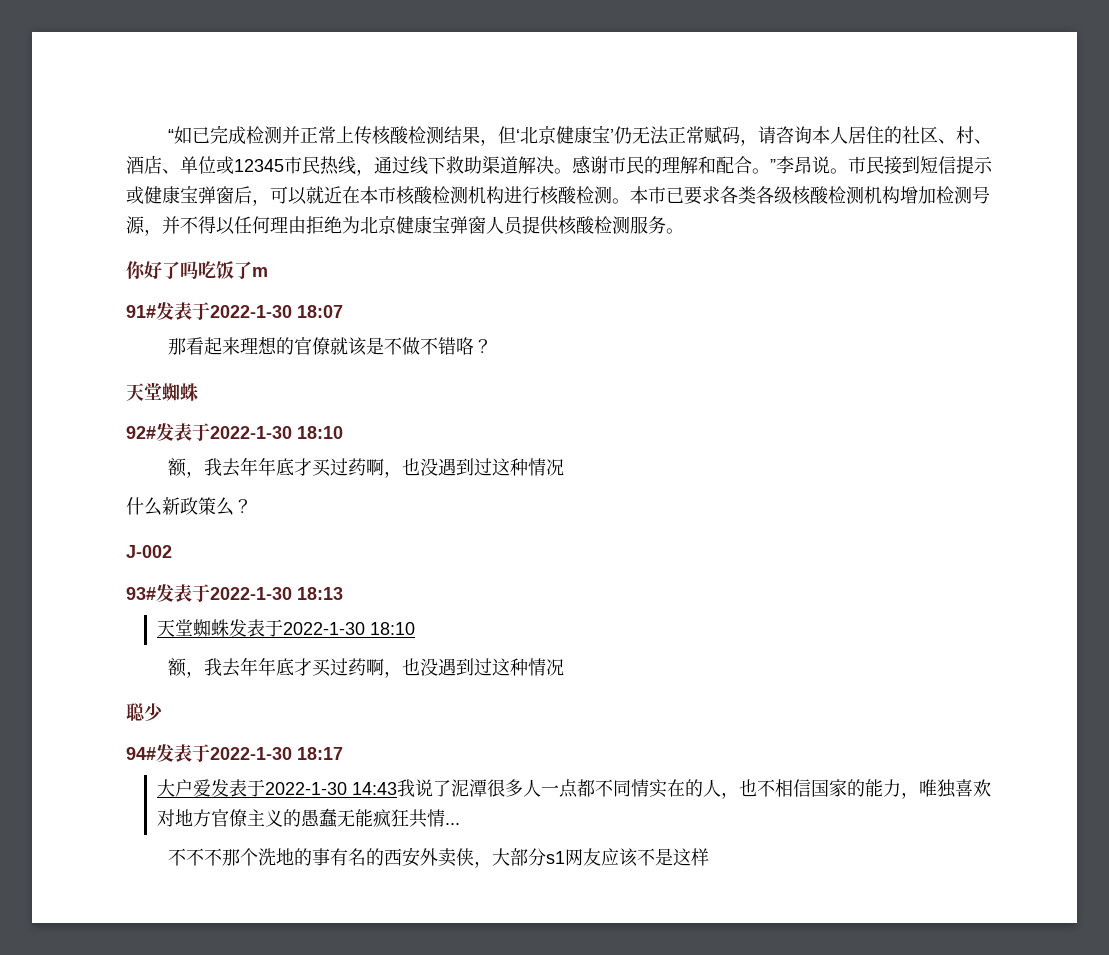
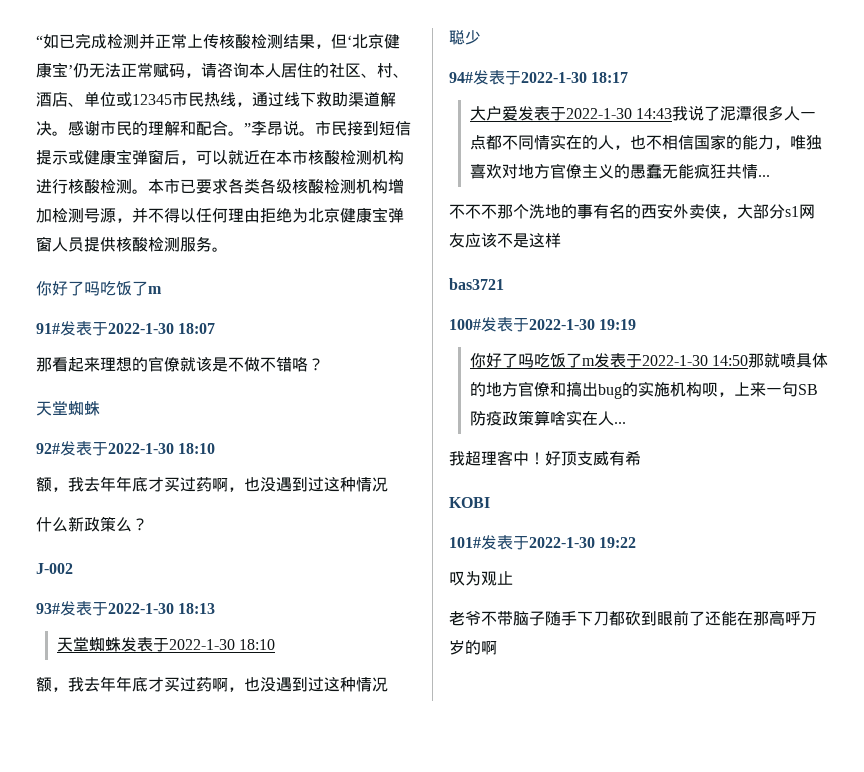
+ bas3721
+ 100#发表于2022-1-30 19:19
+ 你好了吗吃饭了m发表于2022-1-30 14:50那就喷具体的地方官僚和搞出bug的实施机构呗，上来一句SB防疫政策算啥实在人...
+ 我超理客中！好顶支威有希
+ KOBI
+ 101#发表于2022-1-30 19:22
+ 叹为观止
+ 老爷不带脑子随手下刀都砍到眼前了还能在那高呼万岁的啊

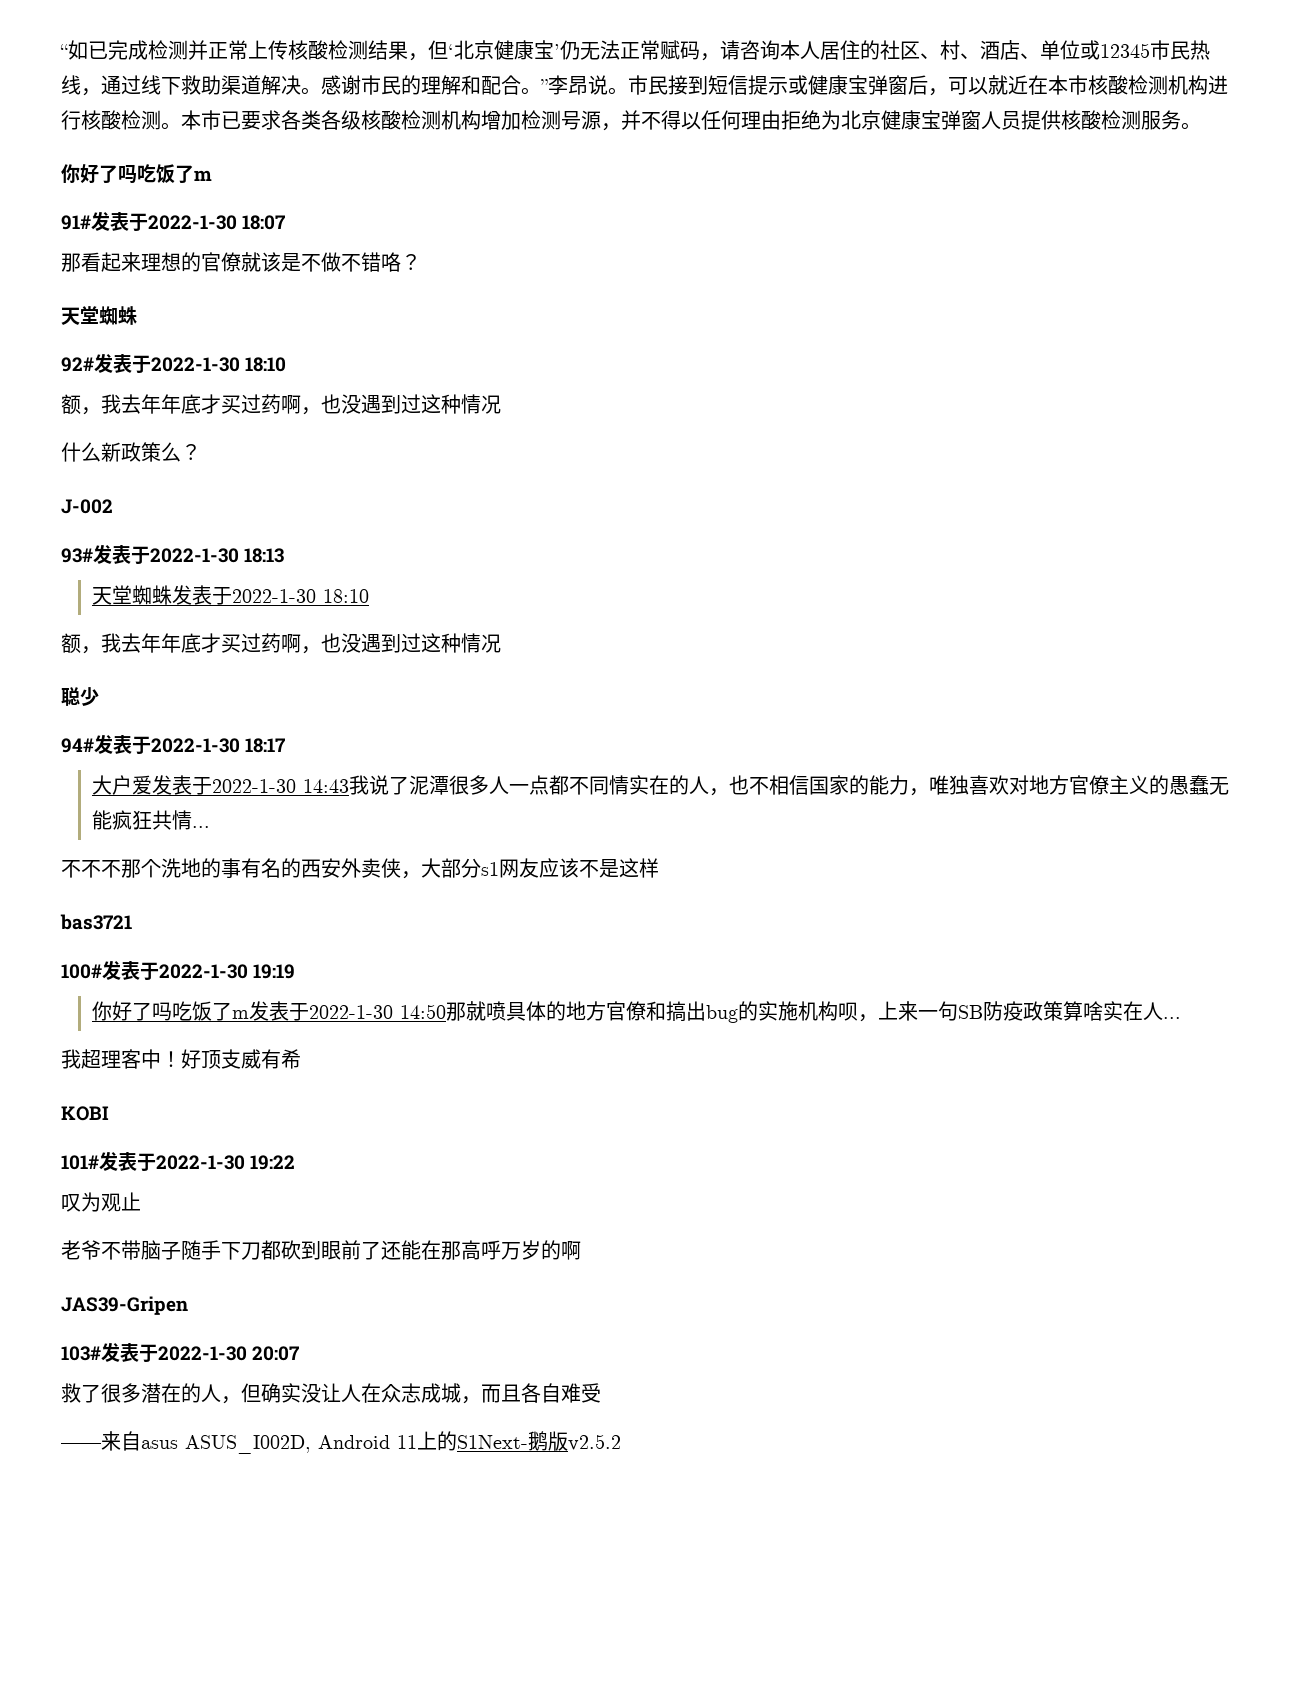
+ JAS39-Gripen
+ 103#发表于2022-1-30 20:07
+ 救了很多潜在的人，但确实没让人在众志成城，而且各自难受
+ ——来自asus ASUS_I002D, Android 11上的S1Next-鹅版v2.5.2

